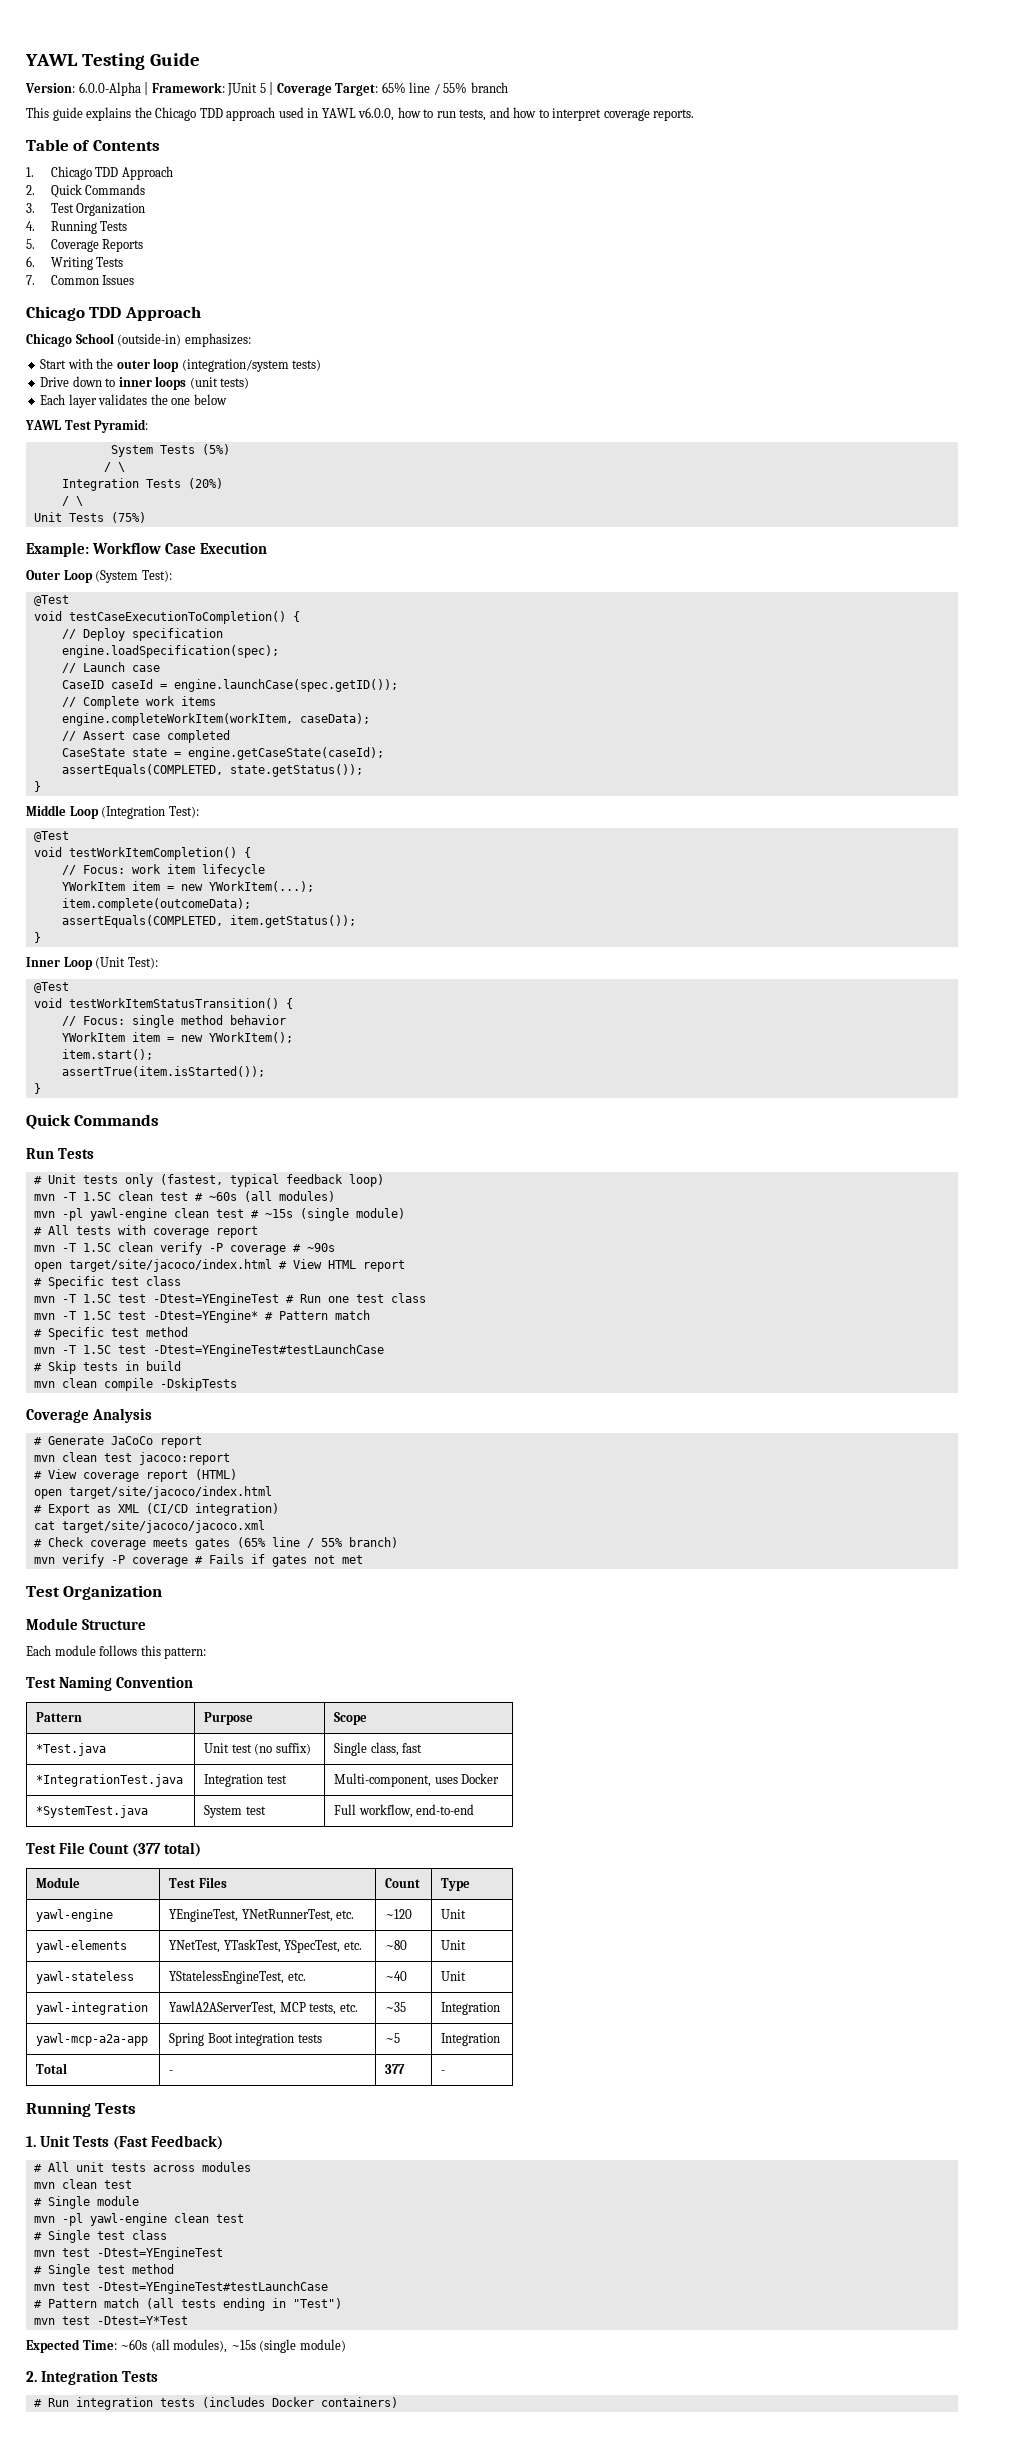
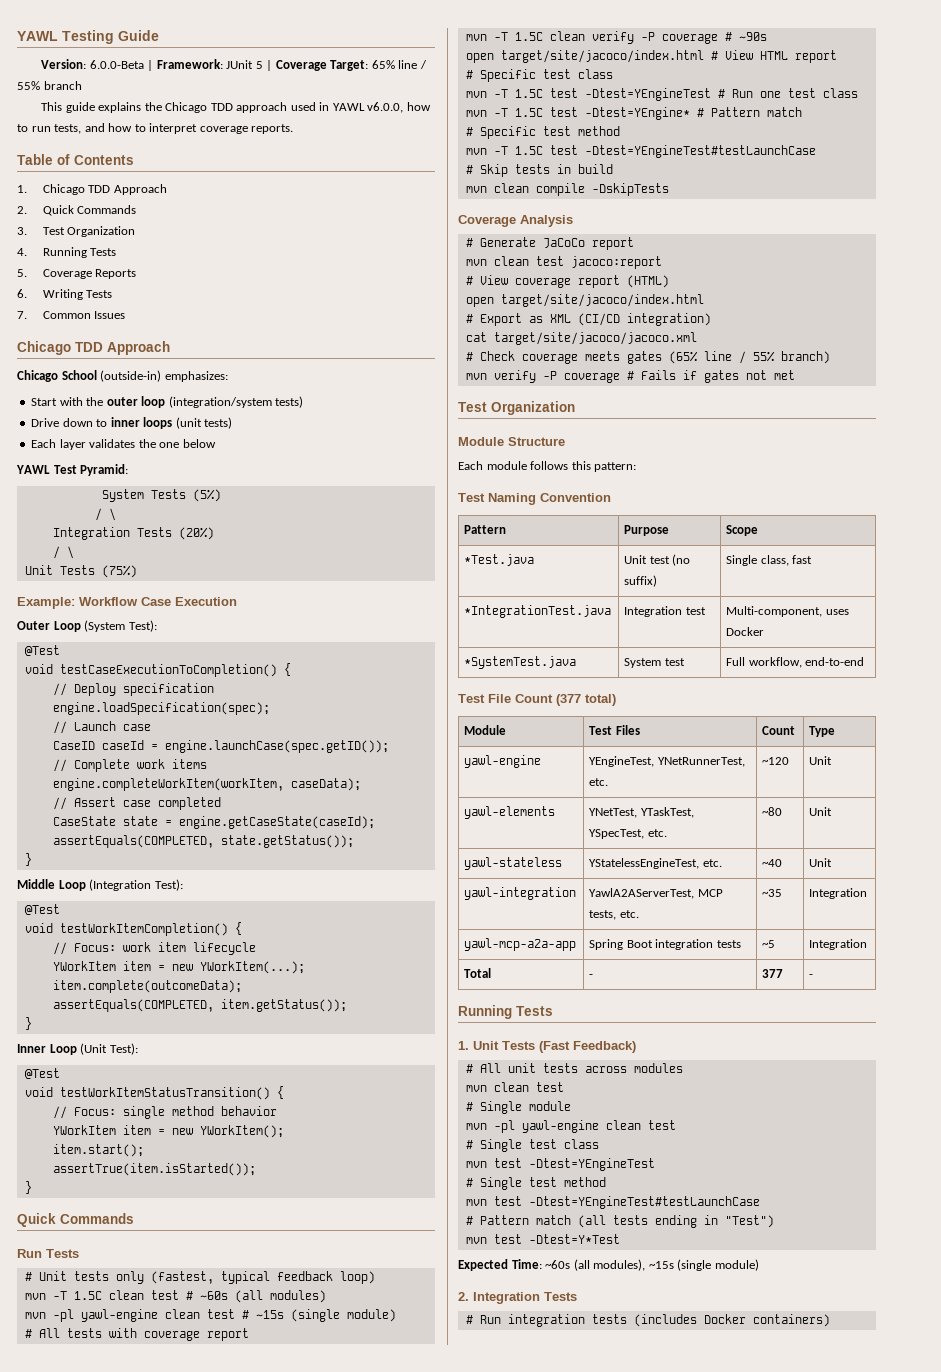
- Version: 6.0.0-Alpha | Framework: JUnit 5 | Coverage Target: 65% line / 55% branch
+ Version: 6.0.0-Beta | Framework: JUnit 5 | Coverage Target: 65% line / 55% branch

